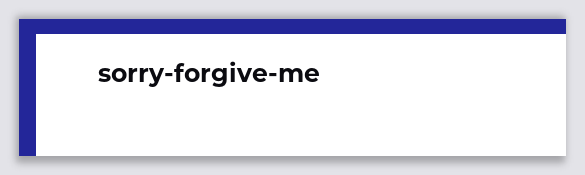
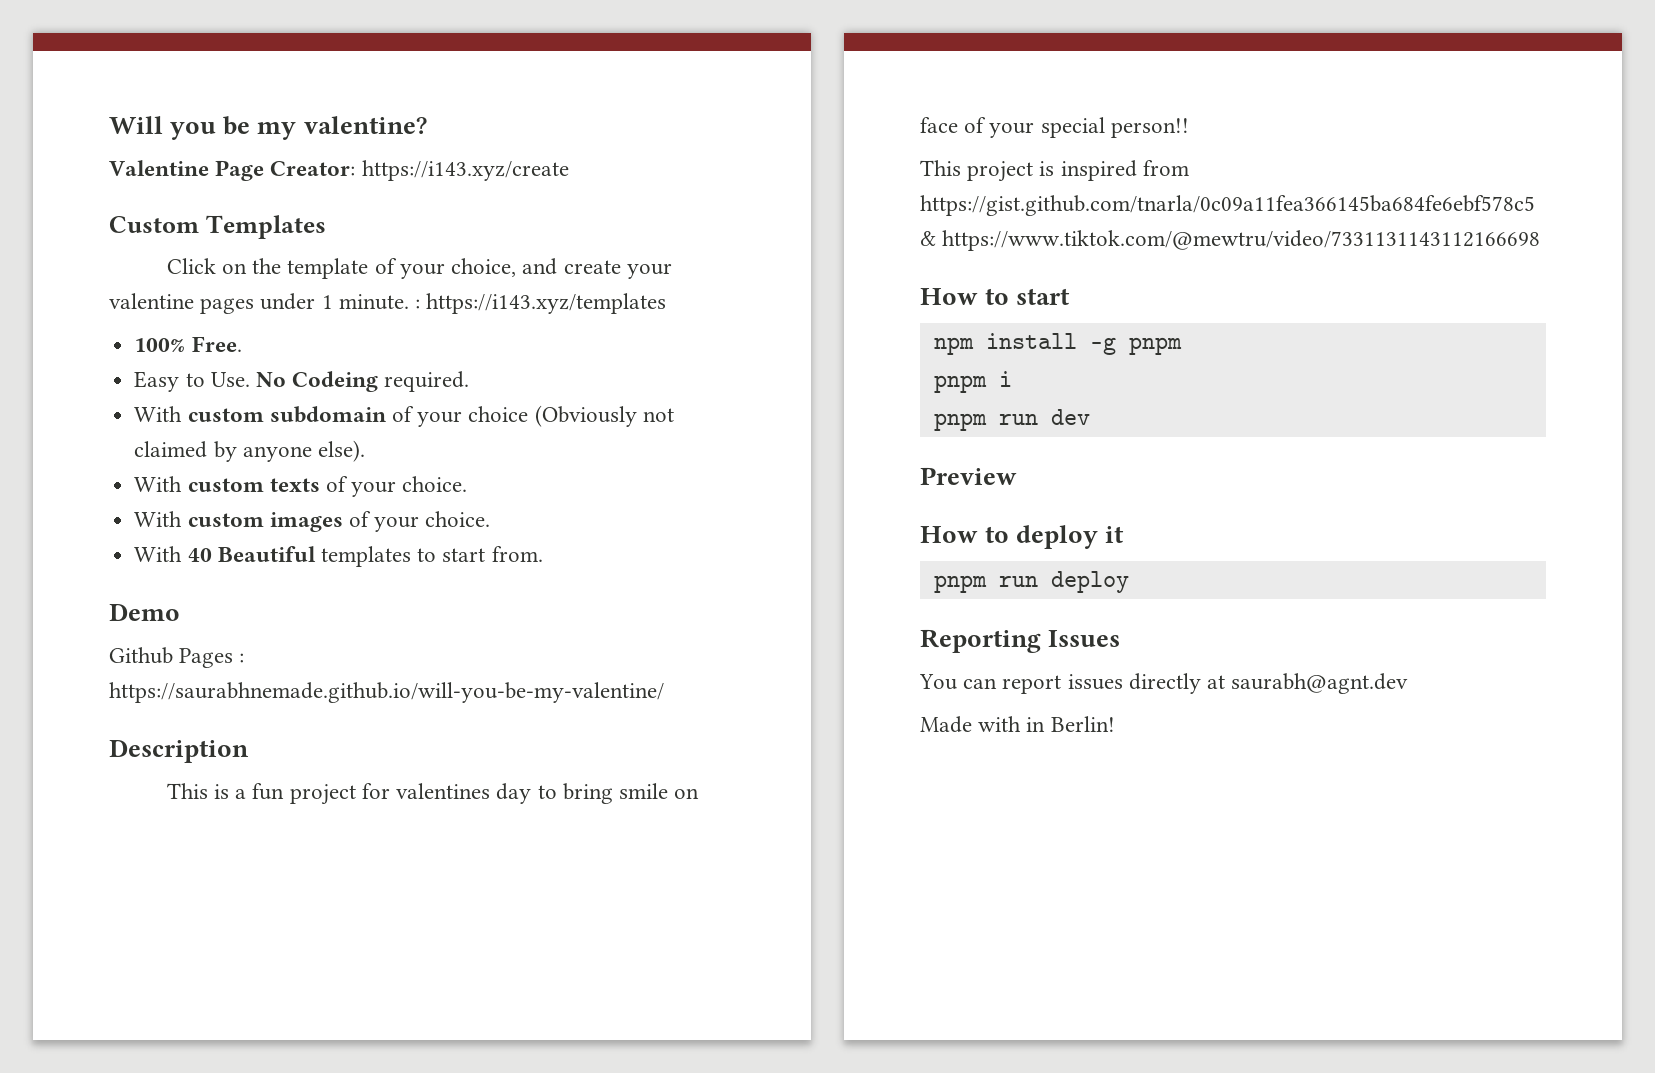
- sorry-forgive-me
+ Will you be my valentine?
+ Valentine Page Creator: https://i143.xyz/create
+ Custom Templates
+ Click on the template of your choice, and create your valentine pages under 1 minute. : https://i143.xyz/templates
+ 100% Free.
+ Easy to Use. No Codeing required.
+ With custom subdomain of your choice (Obviously not claimed by anyone else).
+ With custom texts of your choice.
+ With custom images of your choice.
+ With 40 Beautiful templates to start from.
+ Demo
+ Github Pages : https://saurabhnemade.github.io/will-you-be-my-valentine/
+ Description
+ This is a fun project for valentines day to bring smile on face of your special person!!
+ This project is inspired from https://gist.github.com/tnarla/0c09a11fea366145ba684fe6ebf578c5 & https://www.tiktok.com/@mewtru/video/7331131143112166698
+ How to start
+ npm install -g pnpm
+ pnpm i
+ pnpm run dev
+ Preview
+ How to deploy it
+ pnpm run deploy
+ Reporting Issues
+ You can report issues directly at saurabh@agnt.dev
+ Made with in Berlin!

